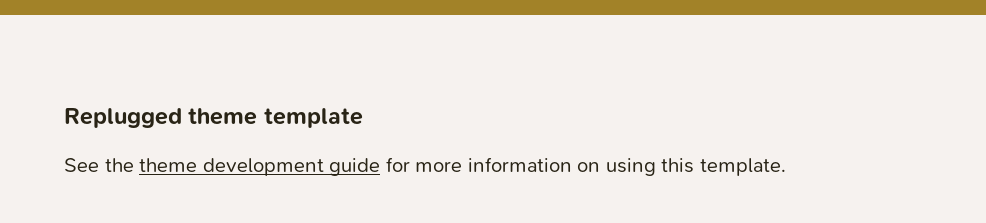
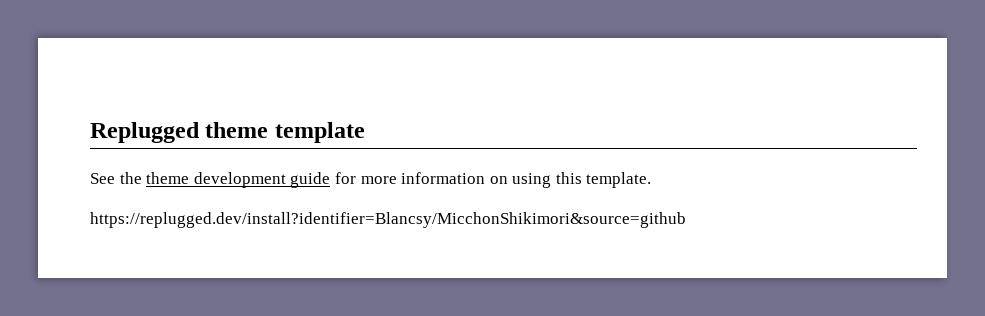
+ https://replugged.dev/install?identifier=Blancsy/MicchonShikimori&source=github

